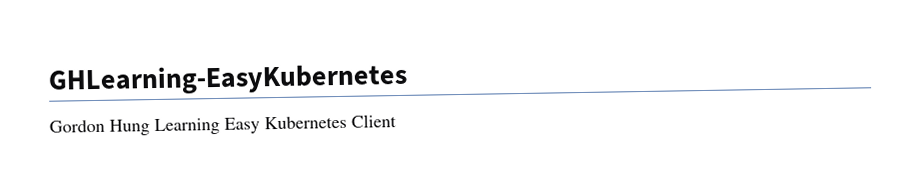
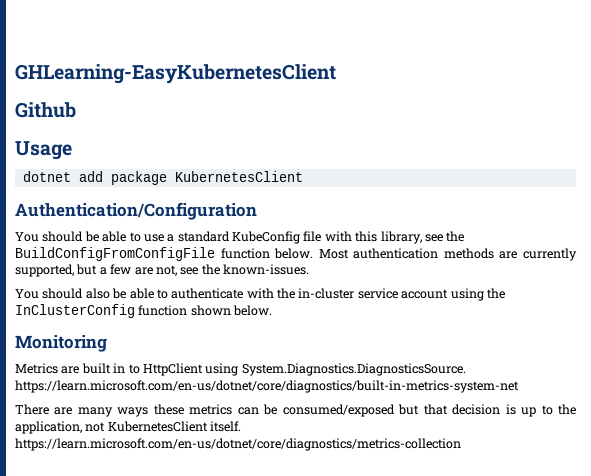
- GHLearning-EasyKubernetes
- Gordon Hung Learning Easy Kubernetes Client
+ GHLearning-EasyKubernetesClient
+ Github
+ Usage
+ dotnet add package KubernetesClient
+ Authentication/Configuration
+ You should be able to use a standard KubeConfig file with this library, see the BuildConfigFromConfigFile function below. Most authentication methods are currently supported, but a few are not, see the known-issues.
+ You should also be able to authenticate with the in-cluster service account using the InClusterConfig function shown below.
+ Monitoring
+ Metrics are built in to HttpClient using System.Diagnostics.DiagnosticsSource. https://learn.microsoft.com/en-us/dotnet/core/diagnostics/built-in-metrics-system-net
+ There are many ways these metrics can be consumed/exposed but that decision is up to the application, not KubernetesClient itself. https://learn.microsoft.com/en-us/dotnet/core/diagnostics/metrics-collection

